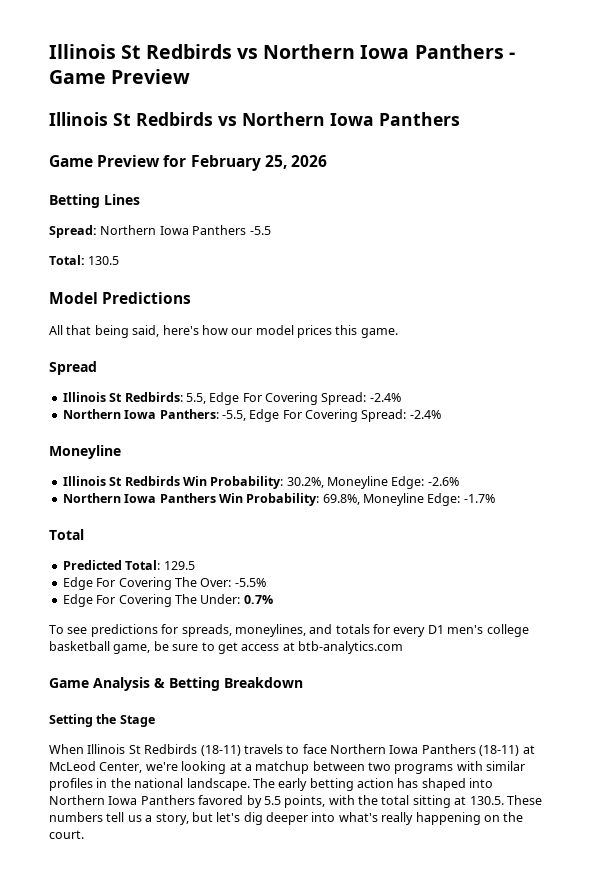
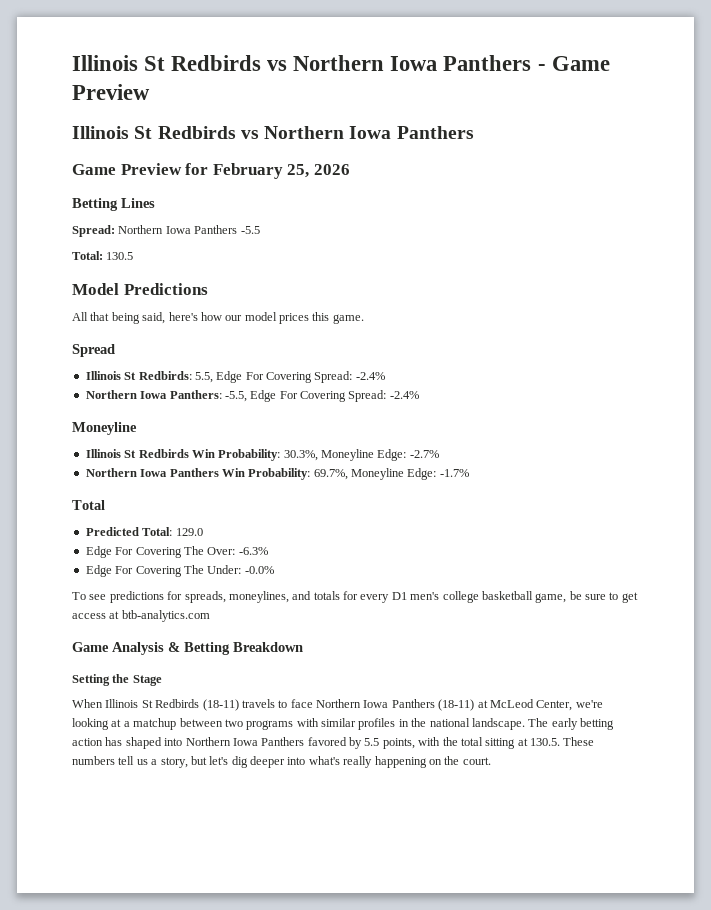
- Illinois St Redbirds Win Probability: 30.2%, Moneyline Edge: -2.6%
+ Illinois St Redbirds Win Probability: 30.3%, Moneyline Edge: -2.7%
- Northern Iowa Panthers Win Probability: 69.8%, Moneyline Edge: -1.7%
+ Northern Iowa Panthers Win Probability: 69.7%, Moneyline Edge: -1.7%
- Predicted Total: 129.5
+ Predicted Total: 129.0
- Edge For Covering The Over: -5.5%
+ Edge For Covering The Over: -6.3%
- Edge For Covering The Under: 0.7%
+ Edge For Covering The Under: -0.0%

